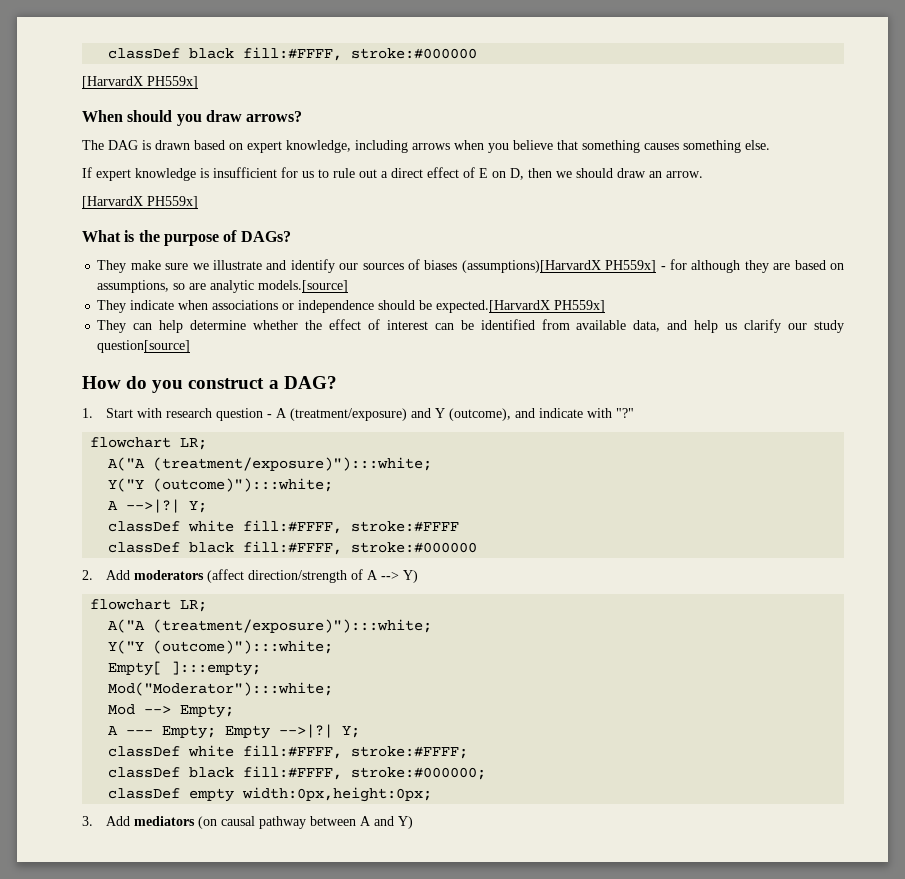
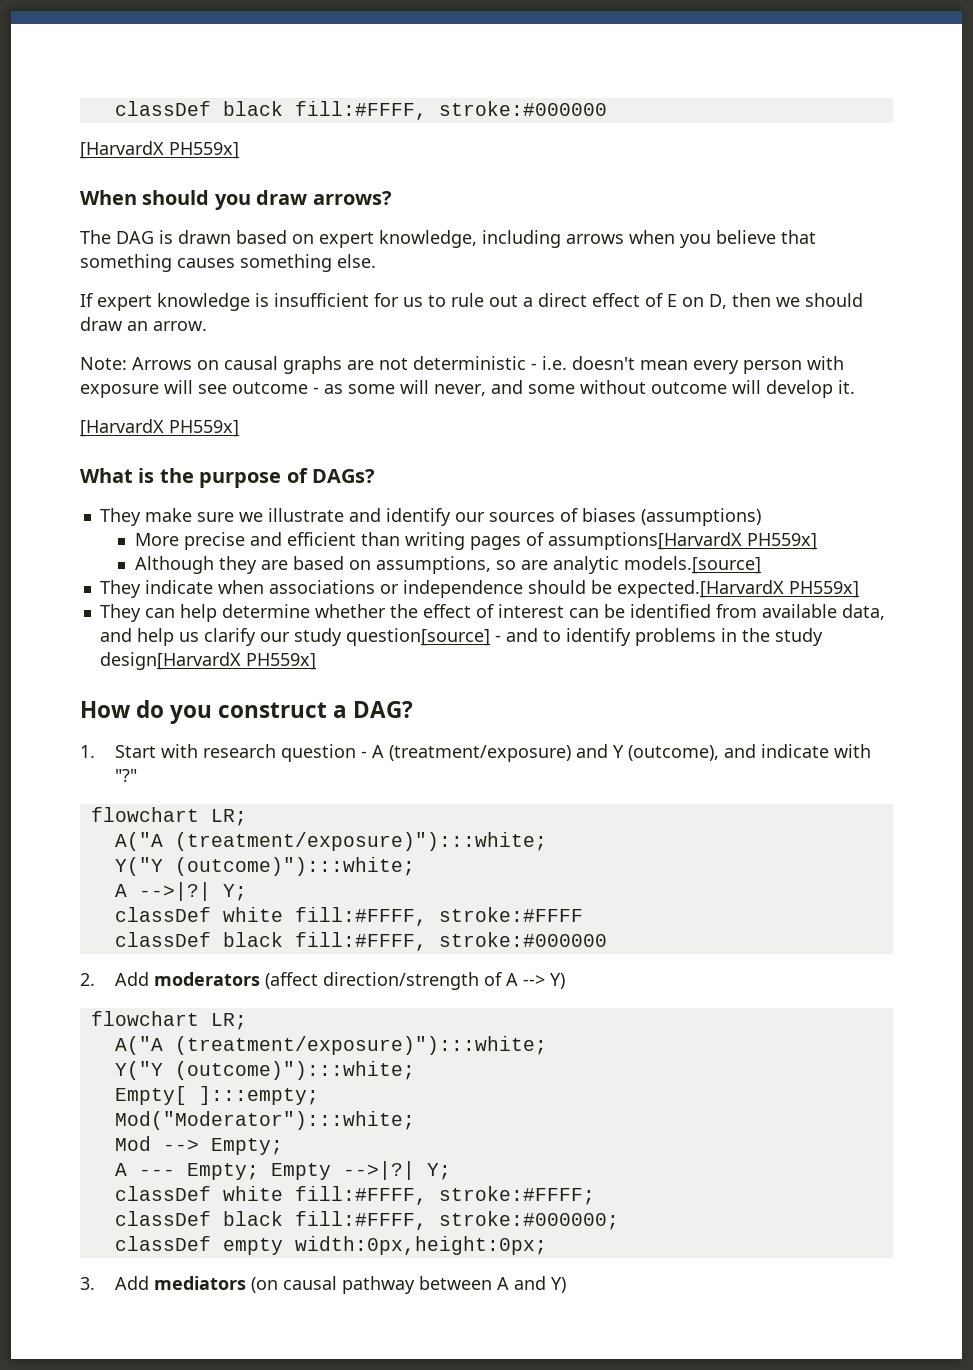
+ Note: Arrows on causal graphs are not deterministic - i.e. doesn't mean every person with exposure will see outcome - as some will never, and some without outcome will develop it.
- They make sure we illustrate and identify our sources of biases (assumptions)[HarvardX PH559x] - for although they are based on assumptions, so are analytic models.[source]
+ They make sure we illustrate and identify our sources of biases (assumptions)
+ More precise and efficient than writing pages of assumptions[HarvardX PH559x]
+ Although they are based on assumptions, so are analytic models.[source]
- They can help determine whether the effect of interest can be identified from available data, and help us clarify our study question[source]
+ They can help determine whether the effect of interest can be identified from available data, and help us clarify our study question[source] - and to identify problems in the study design[HarvardX PH559x]

